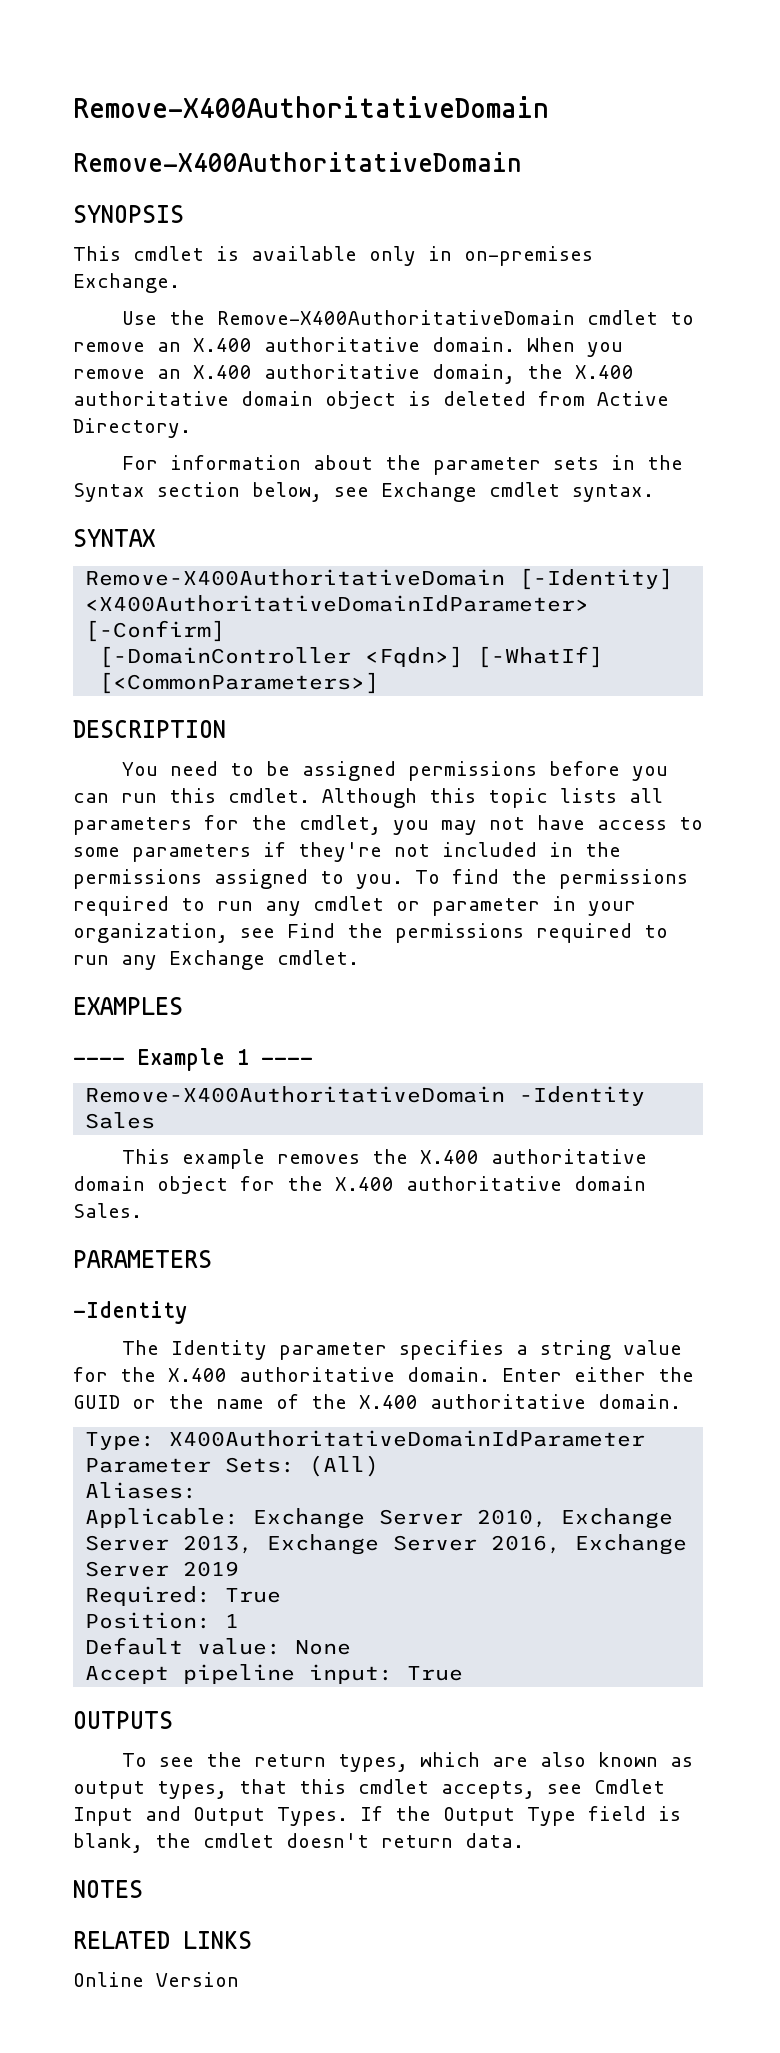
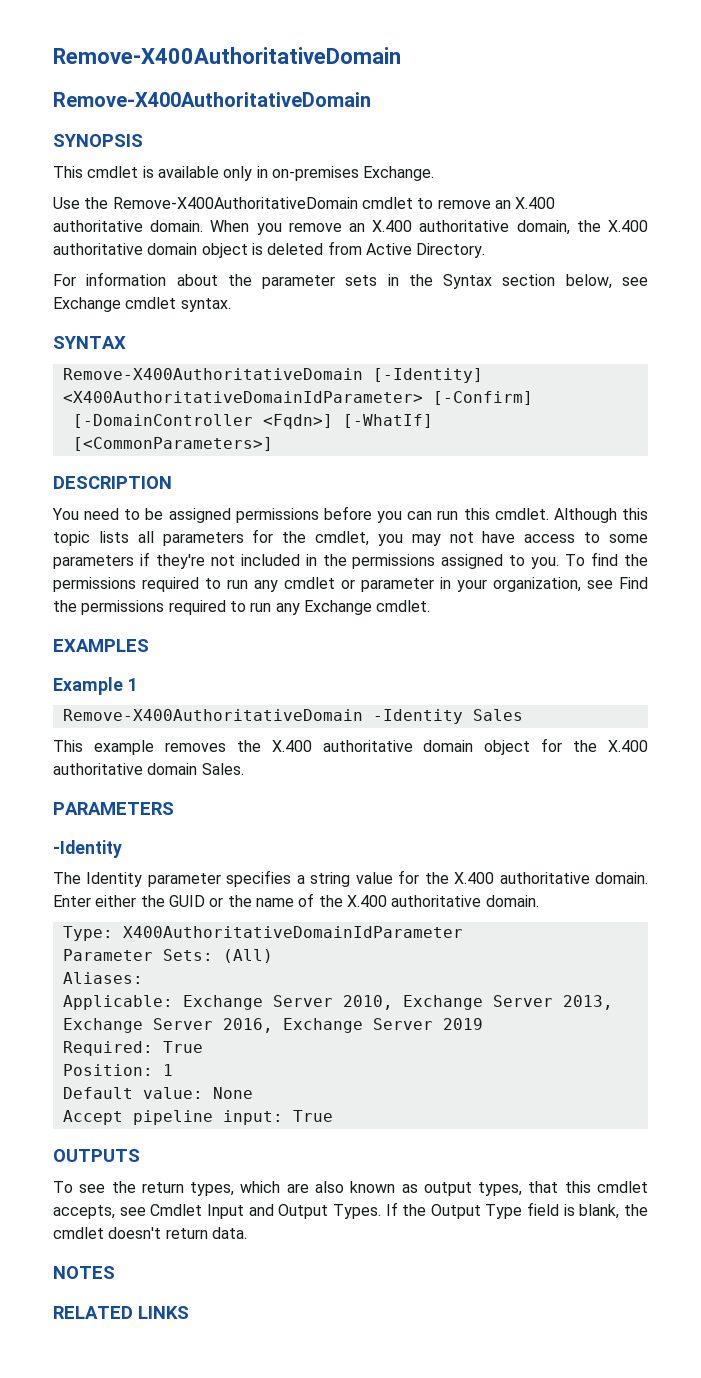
- ---- Example 1 ----
+ Example 1
- Online Version

